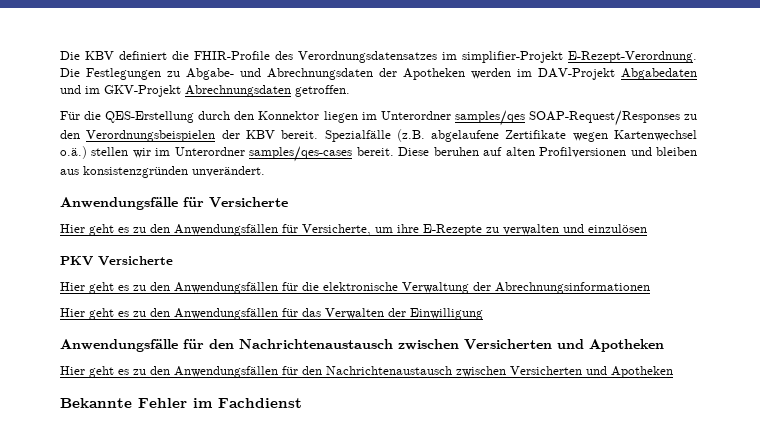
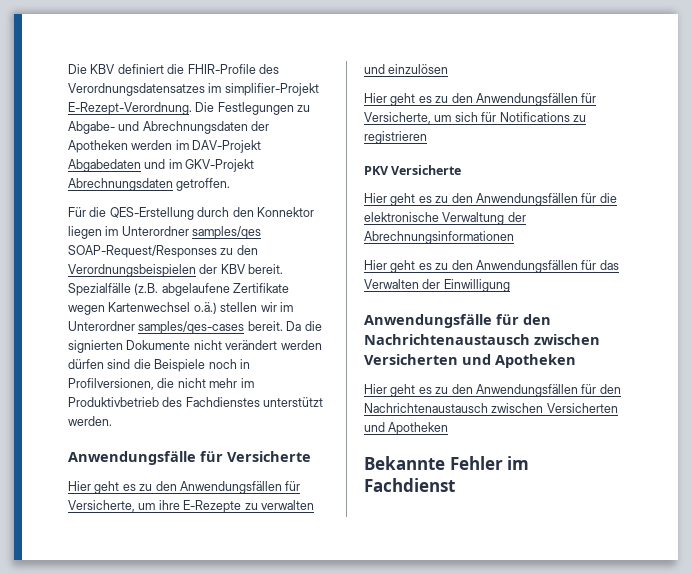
- Diese beruhen auf alten Profilversionen und bleiben aus konsistenzgründen unverändert.
+ Da die signierten Dokumente nicht verändert werden dürfen sind die Beispiele noch in Profilversionen, die nicht mehr im Produktivbetrieb des Fachdienstes unterstützt werden.
+ Hier geht es zu den Anwendungsfällen für Versicherte, um sich für Notifications zu registrieren

